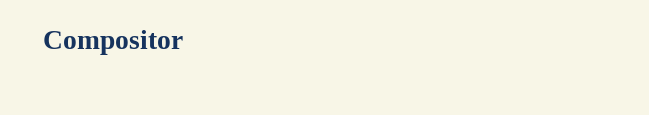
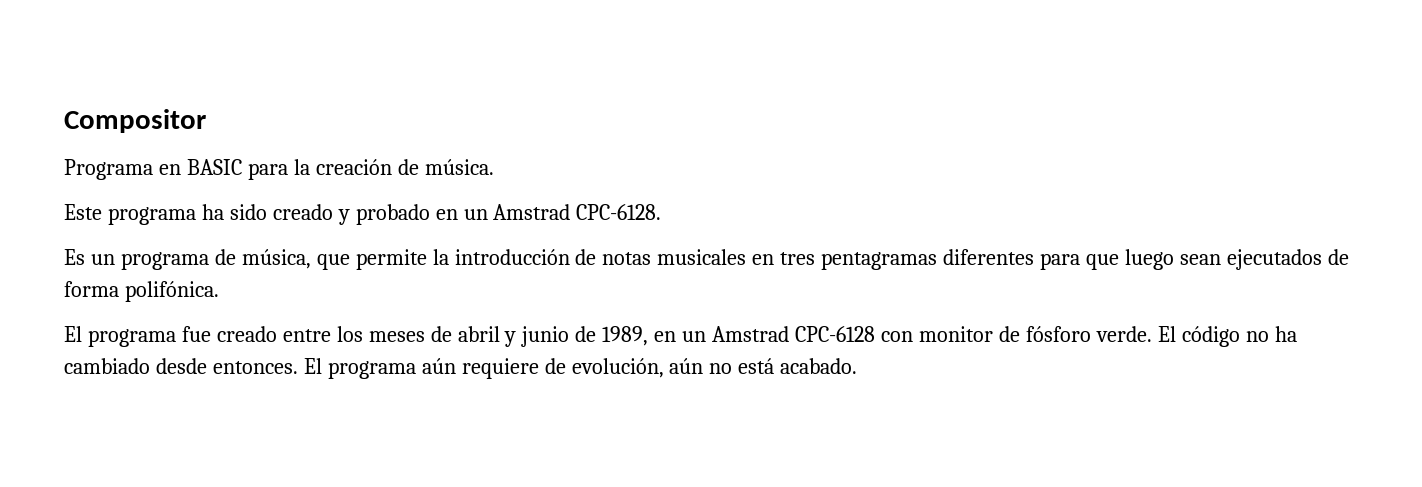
+ Programa en BASIC para la creación de música.
+ Este programa ha sido creado y probado en un Amstrad CPC-6128.
+ Es un programa de música, que permite la introducción de notas musicales en tres pentagramas diferentes para que luego sean ejecutados de forma polifónica.
+ El programa fue creado entre los meses de abril y junio de 1989, en un Amstrad CPC-6128 con monitor de fósforo verde. El código no ha cambiado desde entonces. El programa aún requiere de evolución, aún no está acabado.

